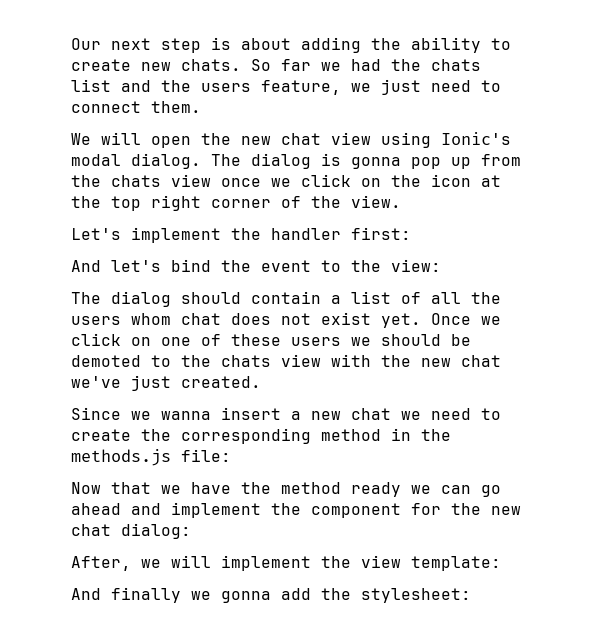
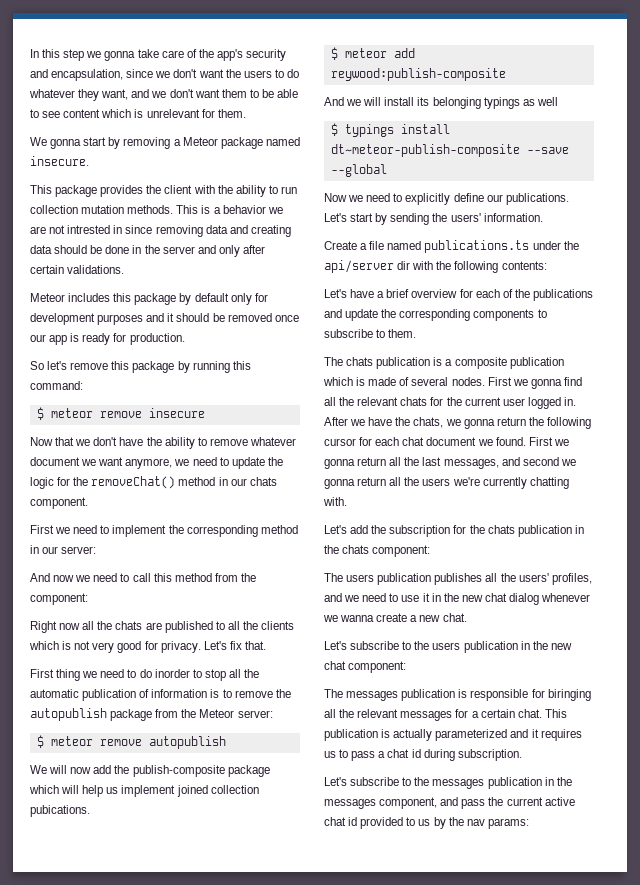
- Our next step is about adding the ability to create new chats. So far we had the chats list and the users feature, we just need to connect them.
- We will open the new chat view using Ionic's modal dialog. The dialog is gonna pop up from the chats view once we click on the icon at the top right corner of the view.
- Let's implement the handler first:
- And let's bind the event to the view:
- The dialog should contain a list of all the users whom chat does not exist yet. Once we click on one of these users we should be demoted to the chats view with the new chat we've just created.
- Since we wanna insert a new chat we need to create the corresponding method in the methods.js file:
- Now that we have the method ready we can go ahead and implement the component for the new chat dialog:
- After, we will implement the view template:
- And finally we gonna add the stylesheet:
+ In this step we gonna take care of the app's security and encapsulation, since we don't want the users to do whatever they want, and we don't want them to be able to see content which is unrelevant for them.
+ We gonna start by removing a Meteor package named insecure.
+ This package provides the client with the ability to run collection mutation methods. This is a behavior we are not intrested in since removing data and creating data should be done in the server and only after certain validations.
+ Meteor includes this package by default only for development purposes and it should be removed once our app is ready for production.
+ So let's remove this package by running this command:
+ $ meteor remove insecure
+ Now that we don't have the ability to remove whatever document we want anymore, we need to update the logic for the removeChat() method in our chats component.
+ First we need to implement the corresponding method in our server:
+ And now we need to call this method from the component:
+ Right now all the chats are published to all the clients which is not very good for privacy. Let's fix that.
+ First thing we need to do inorder to stop all the automatic publication of information is to remove the autopublish package from the Meteor server:
+ $ meteor remove autopublish
+ We will now add the publish-composite package which will help us implement joined collection pubications.
+ $ meteor add reywood:publish-composite
+ And we will install its belonging typings as well
+ $ typings install dt~meteor-publish-composite --save --global
+ Now we need to explicitly define our publications. Let's start by sending the users' information.
+ Create a file named publications.ts under the api/server dir with the following contents:
+ Let's have a brief overview for each of the publications and update the corresponding components to subscribe to them.
+ The chats publication is a composite publication which is made of several nodes. First we gonna find all the relevant chats for the current user logged in. After we have the chats, we gonna return the following cursor for each chat document we found. First we gonna return all the last messages, and second we gonna return all the users we're currently chatting with.
+ Let's add the subscription for the chats publication in the chats component:
+ The users publication publishes all the users' profiles, and we need to use it in the new chat dialog whenever we wanna create a new chat.
+ Let's subscribe to the users publication in the new chat component:
+ The messages publication is responsible for biringing all the relevant messages for a certain chat. This publication is actually parameterized and it requires us to pass a chat id during subscription.
+ Let's subscribe to the messages publication in the messages component, and pass the current active chat id provided to us by the nav params:

